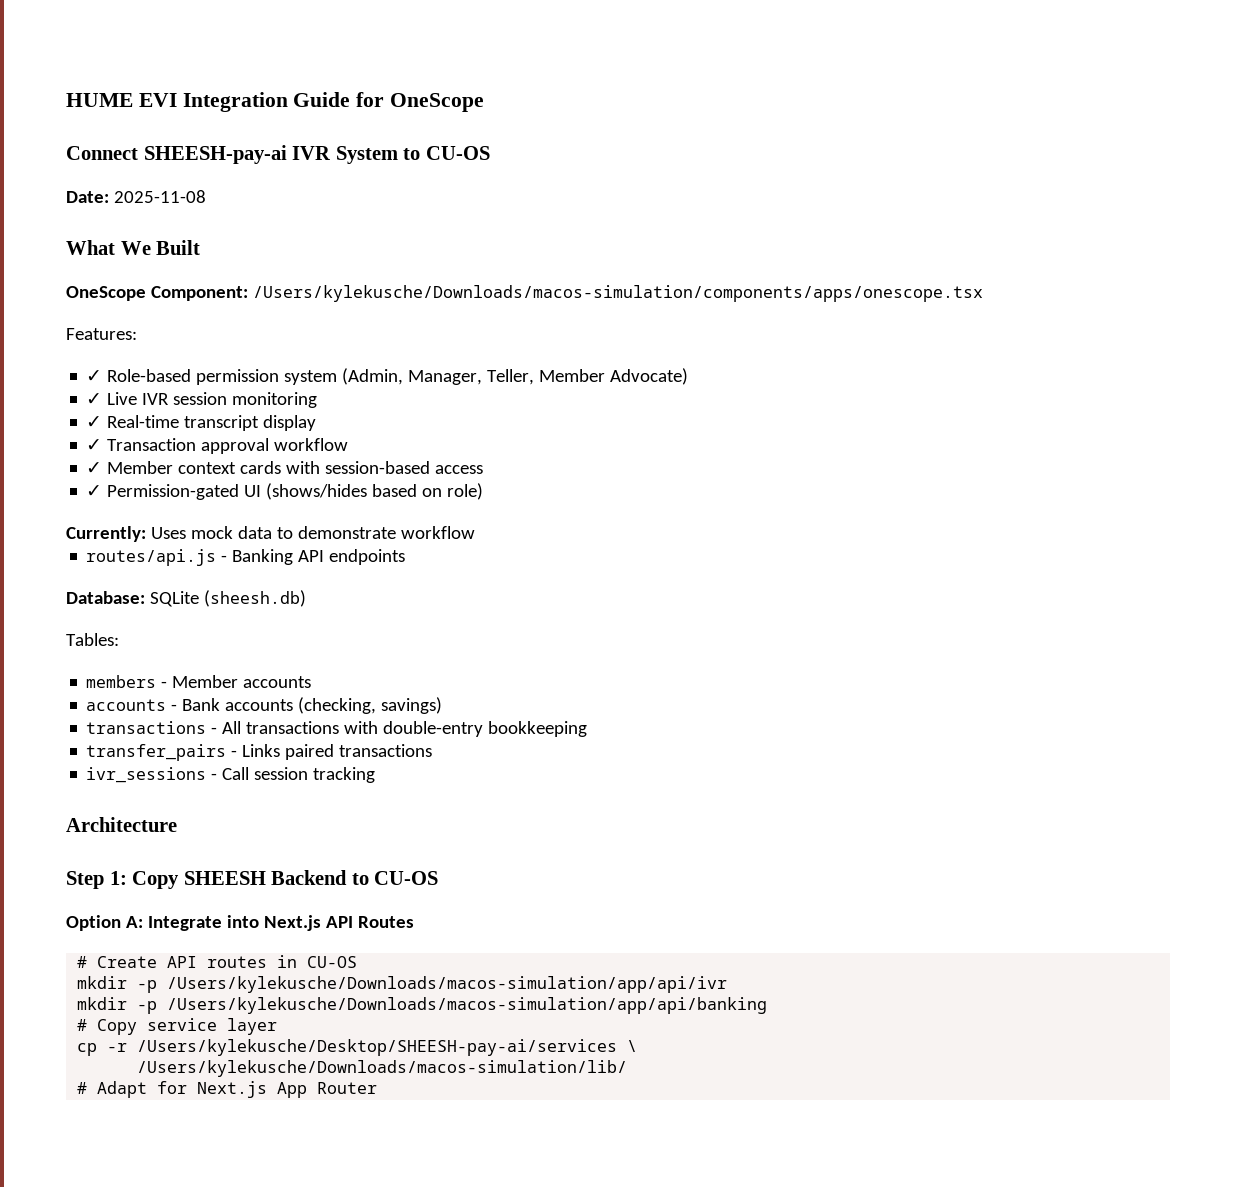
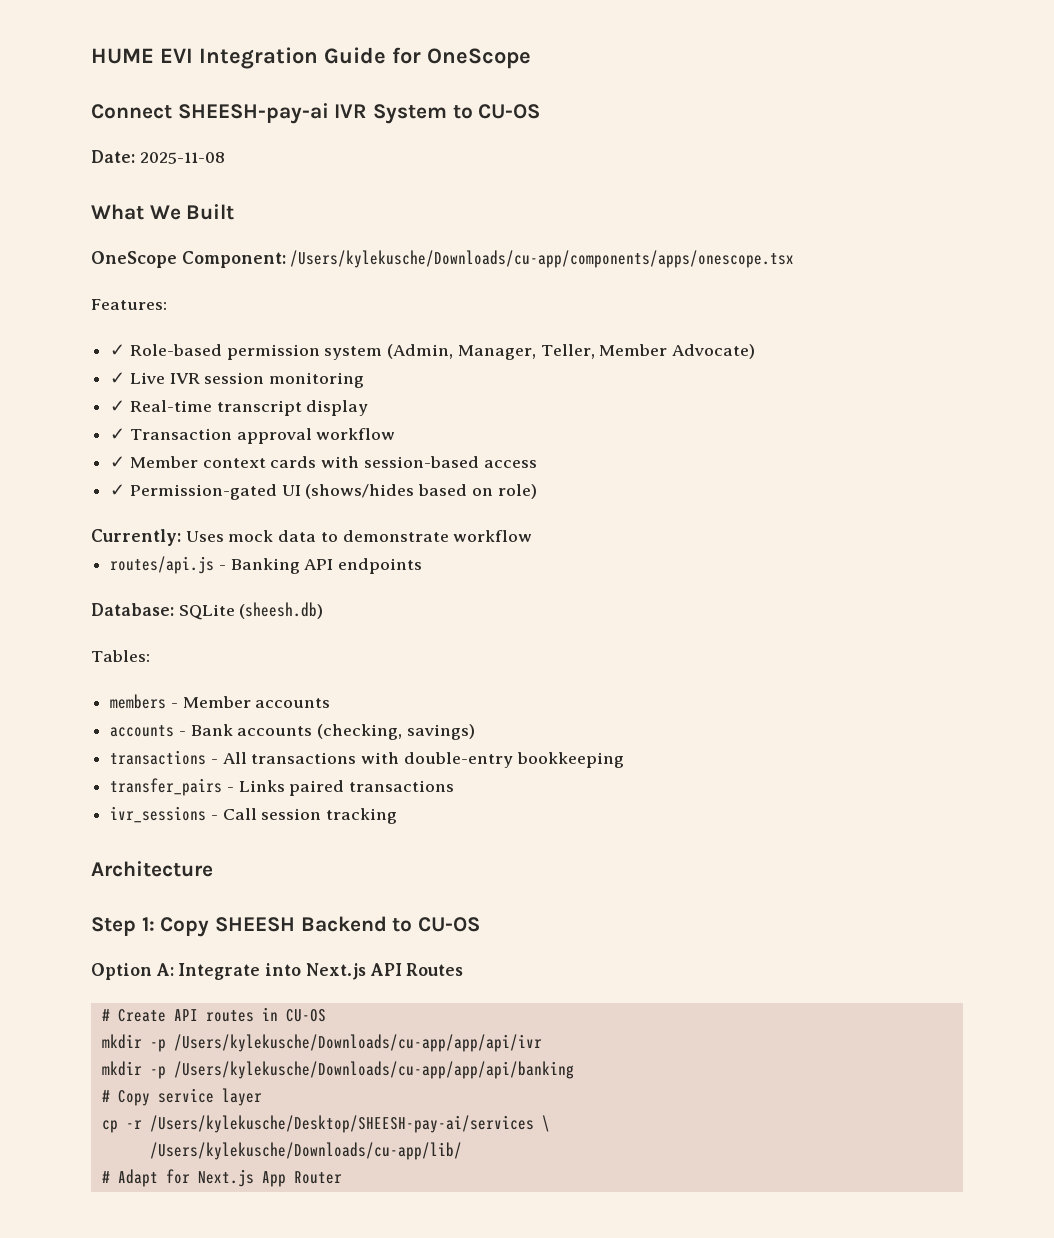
- OneScope Component: /Users/kylekusche/Downloads/macos-simulation/components/apps/onescope.tsx
+ OneScope Component: /Users/kylekusche/Downloads/cu-app/components/apps/onescope.tsx
- mkdir -p /Users/kylekusche/Downloads/macos-simulation/app/api/ivr
- mkdir -p /Users/kylekusche/Downloads/macos-simulation/app/api/banking
+ mkdir -p /Users/kylekusche/Downloads/cu-app/app/api/ivr
+ mkdir -p /Users/kylekusche/Downloads/cu-app/app/api/banking
- /Users/kylekusche/Downloads/macos-simulation/lib/
+ /Users/kylekusche/Downloads/cu-app/lib/

